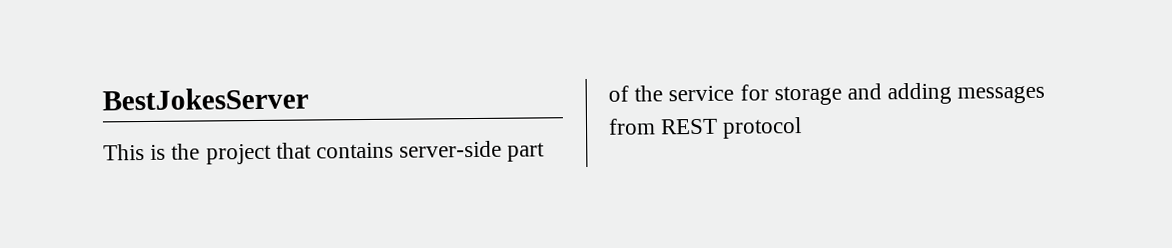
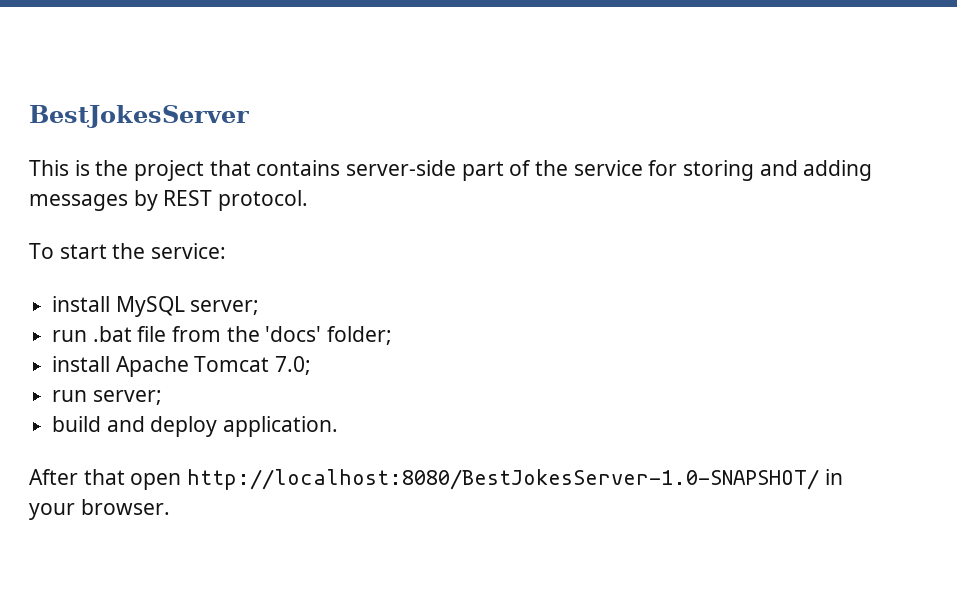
- This is the project that contains server-side part of the service for storage and adding messages from REST protocol
+ This is the project that contains server-side part of the service for storing and adding messages by REST protocol.
+ To start the service:
+ install MySQL server;
+ run .bat file from the 'docs' folder;
+ install Apache Tomcat 7.0;
+ run server;
+ build and deploy application.
+ After that open http://localhost:8080/BestJokesServer-1.0-SNAPSHOT/ in your browser.

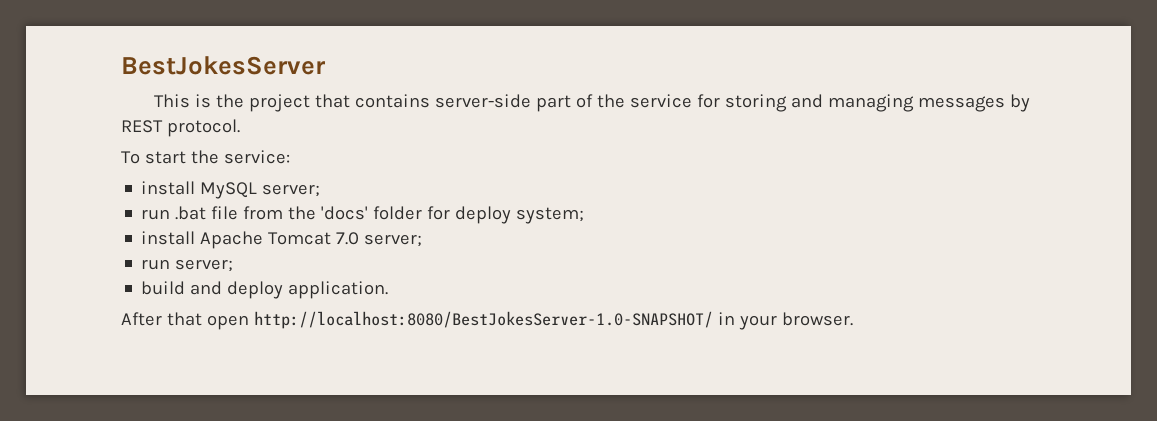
- This is the project that contains server-side part of the service for storing and adding messages by REST protocol.
+ This is the project that contains server-side part of the service for storing and managing messages by REST protocol.
- run .bat file from the 'docs' folder;
+ run .bat file from the 'docs' folder for deploy system;
- install Apache Tomcat 7.0;
+ install Apache Tomcat 7.0 server;

